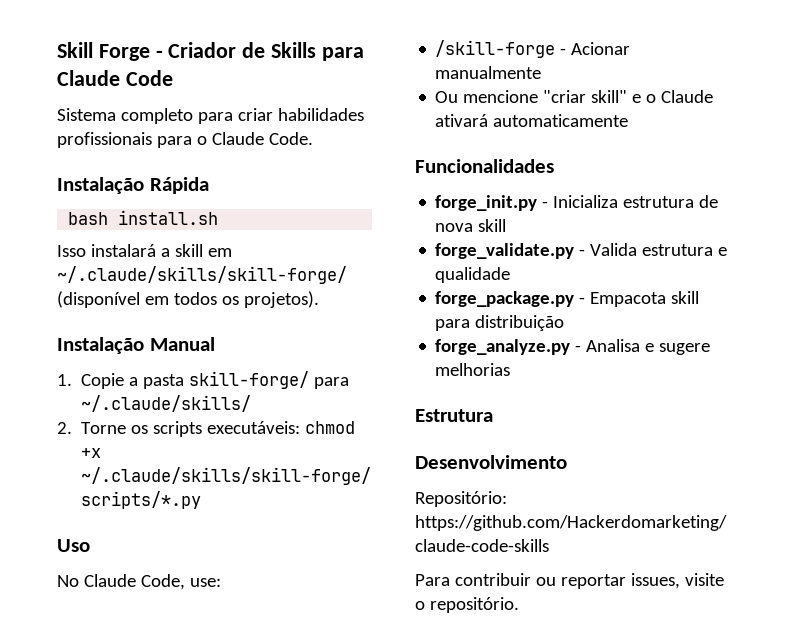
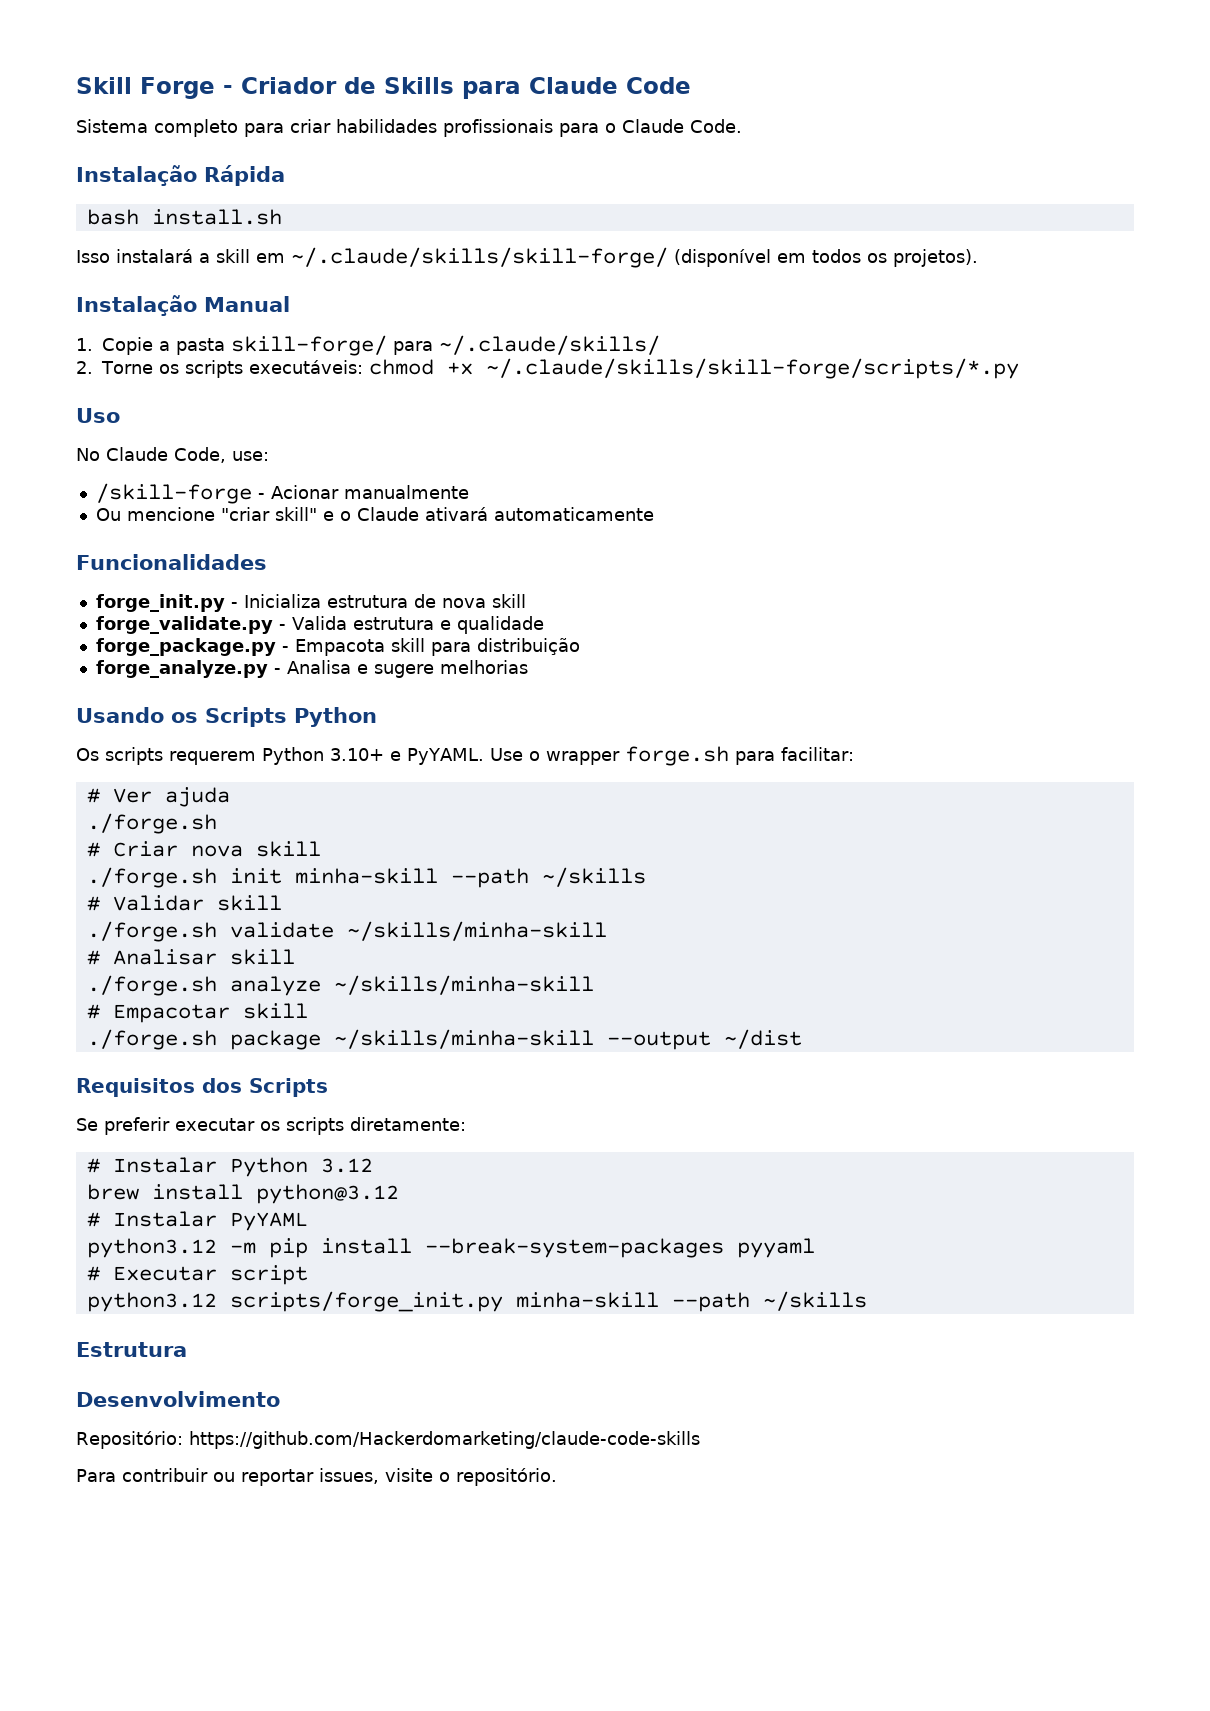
+ Usando os Scripts Python
+ Os scripts requerem Python 3.10+ e PyYAML. Use o wrapper forge.sh para facilitar:
+ # Ver ajuda
+ ./forge.sh
+ # Criar nova skill
+ ./forge.sh init minha-skill --path ~/skills
+ # Validar skill
+ ./forge.sh validate ~/skills/minha-skill
+ # Analisar skill
+ ./forge.sh analyze ~/skills/minha-skill
+ # Empacotar skill
+ ./forge.sh package ~/skills/minha-skill --output ~/dist
+ Requisitos dos Scripts
+ Se preferir executar os scripts diretamente:
+ # Instalar Python 3.12
+ brew install python@3.12
+ # Instalar PyYAML
+ python3.12 -m pip install --break-system-packages pyyaml
+ # Executar script
+ python3.12 scripts/forge_init.py minha-skill --path ~/skills

